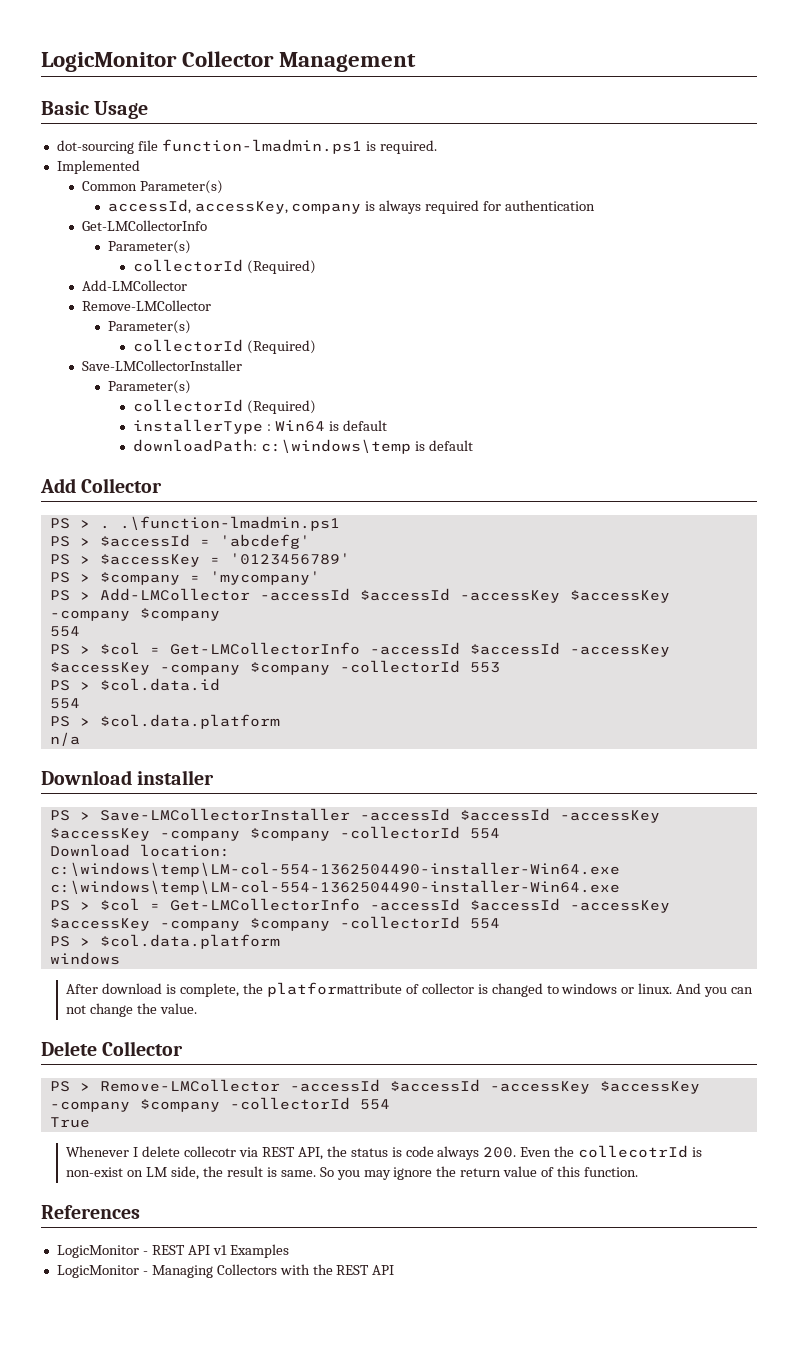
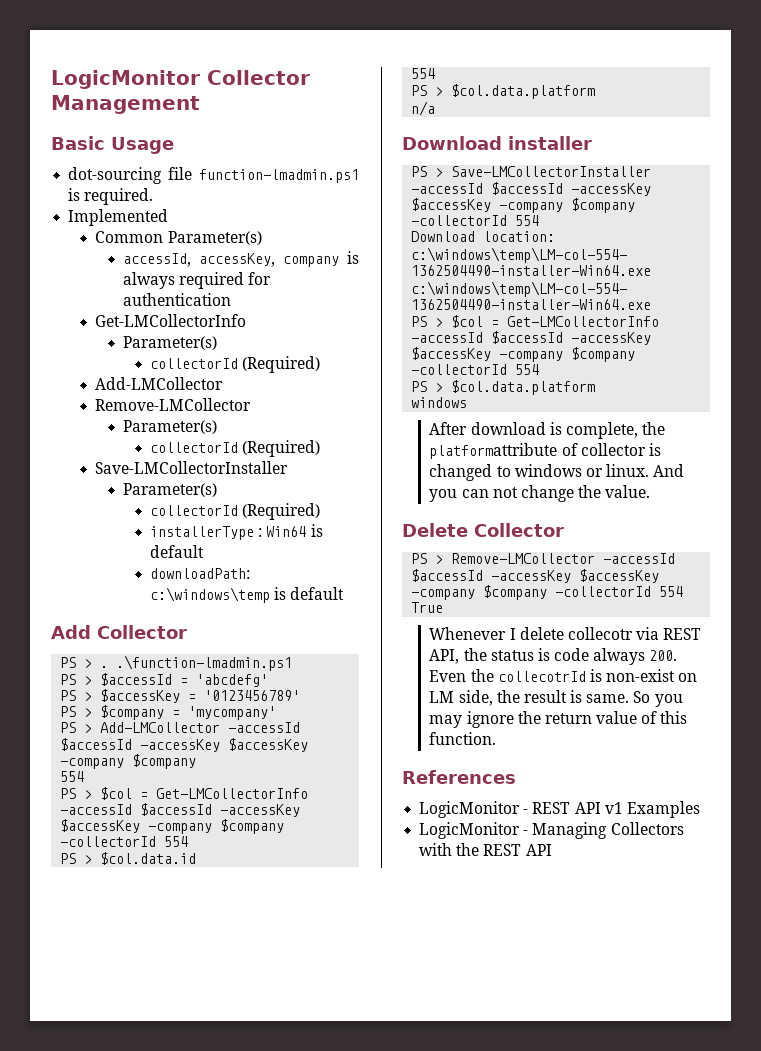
  PS > Add-LMCollector -accessId $accessId -accessKey $accessKey -company $company
  554
- PS > $col = Get-LMCollectorInfo -accessId $accessId -accessKey $accessKey -company $company -collectorId 553
+ PS > $col = Get-LMCollectorInfo -accessId $accessId -accessKey $accessKey -company $company -collectorId 554

